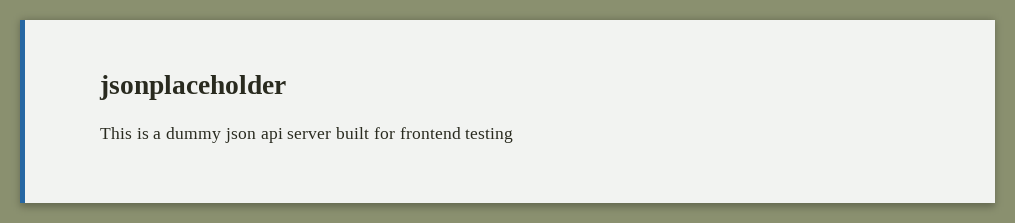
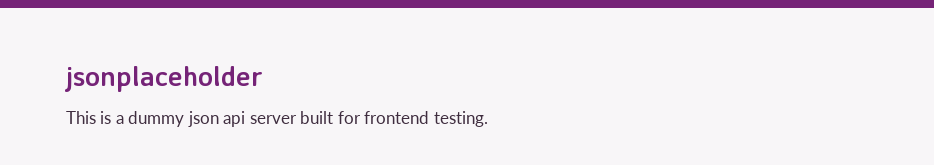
- This is a dummy json api server built for frontend testing
+ This is a dummy json api server built for frontend testing.

